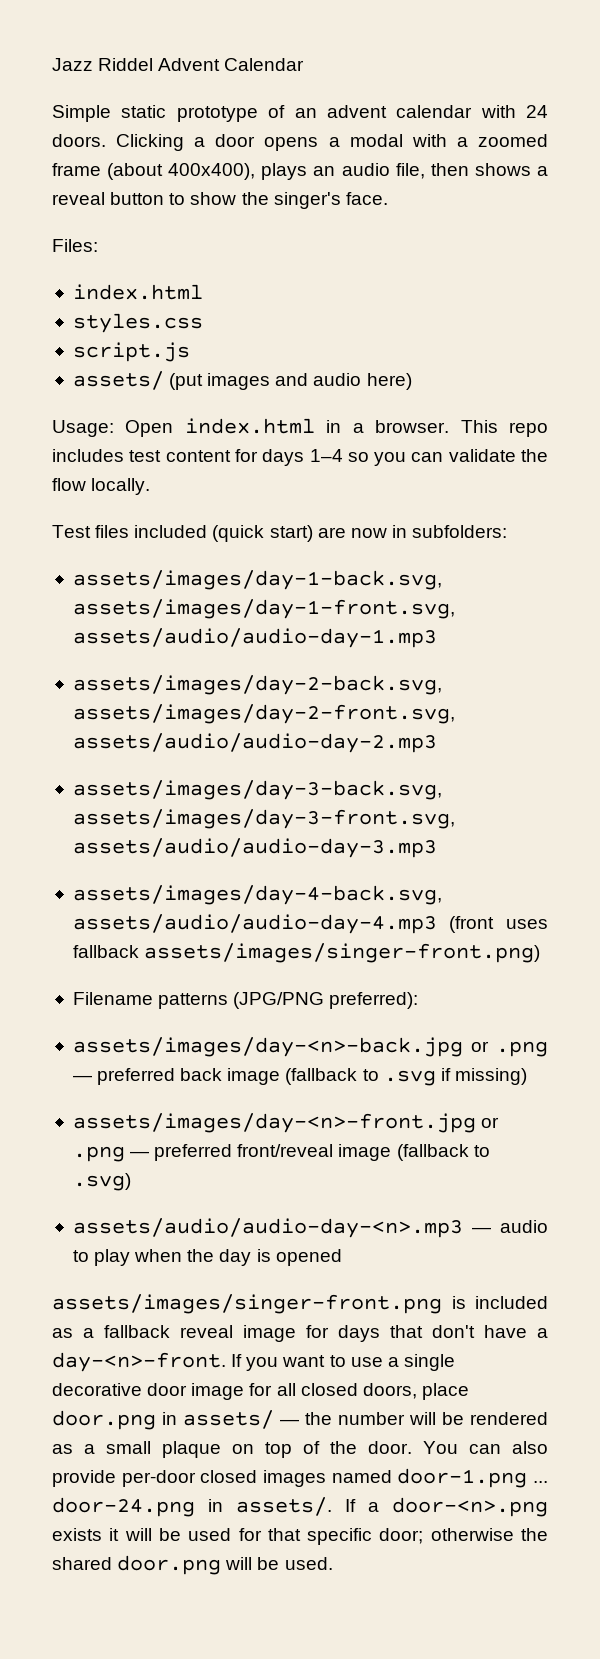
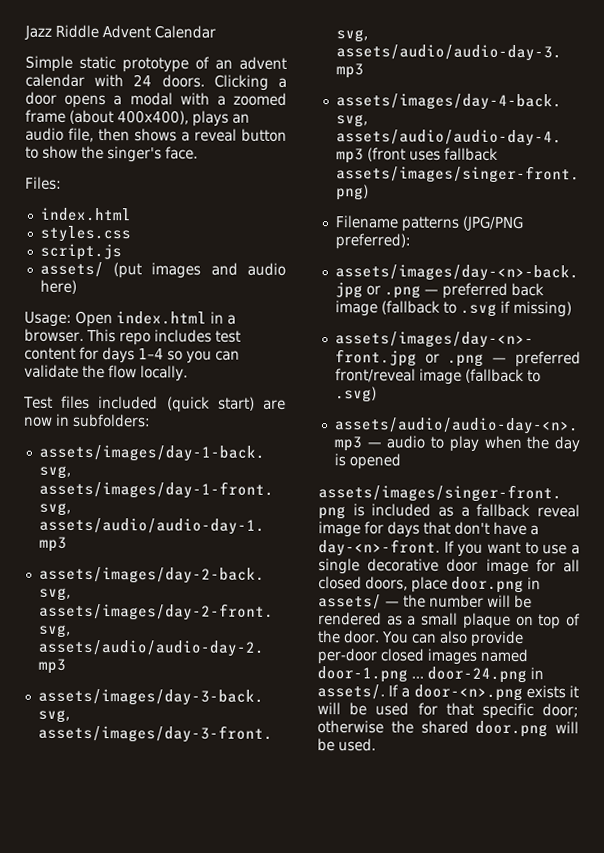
- Jazz Riddel Advent Calendar
+ Jazz Riddle Advent Calendar

